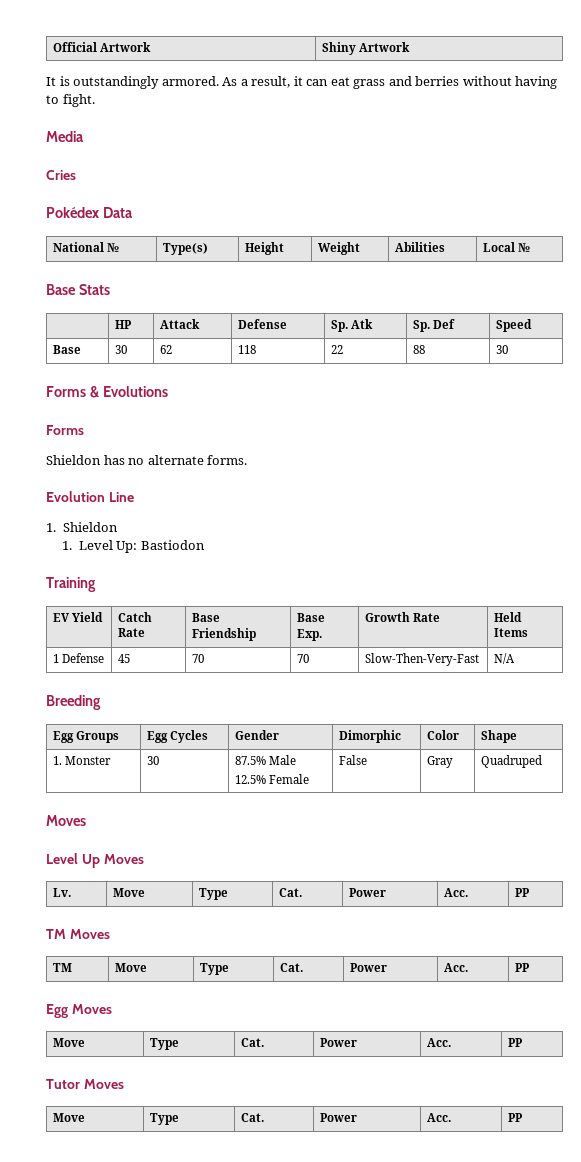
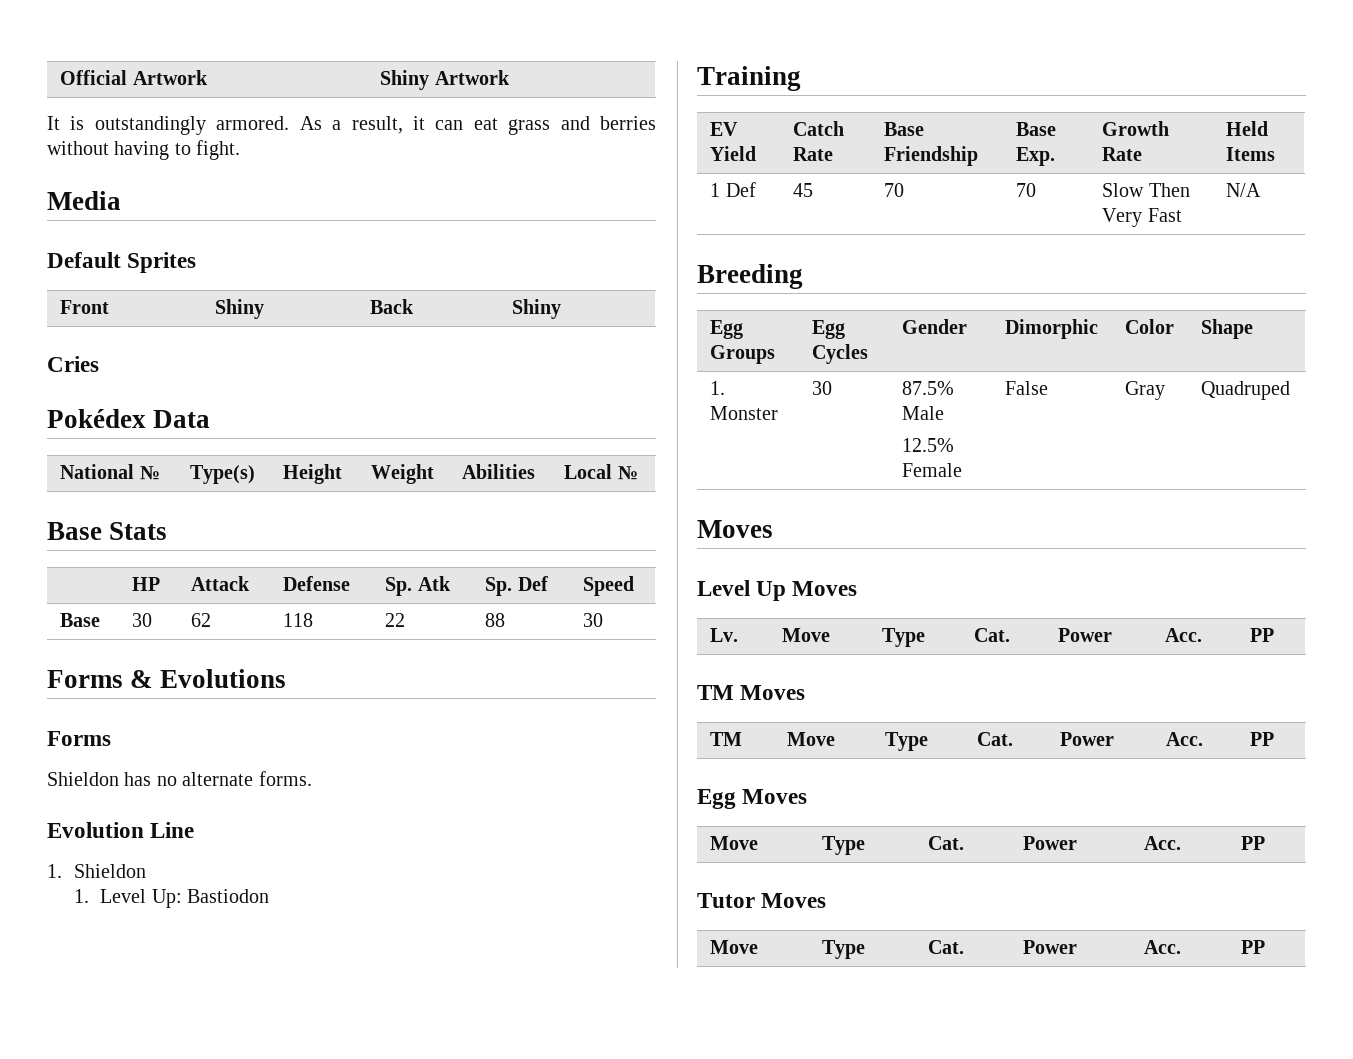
+ Default Sprites
+ Front | Shiny | Back | Shiny
- 1 Defense | 45 | 70 | 70 | Slow-Then-Very-Fast | N/A
+ 1 Def | 45 | 70 | 70 | Slow Then Very Fast | N/A

